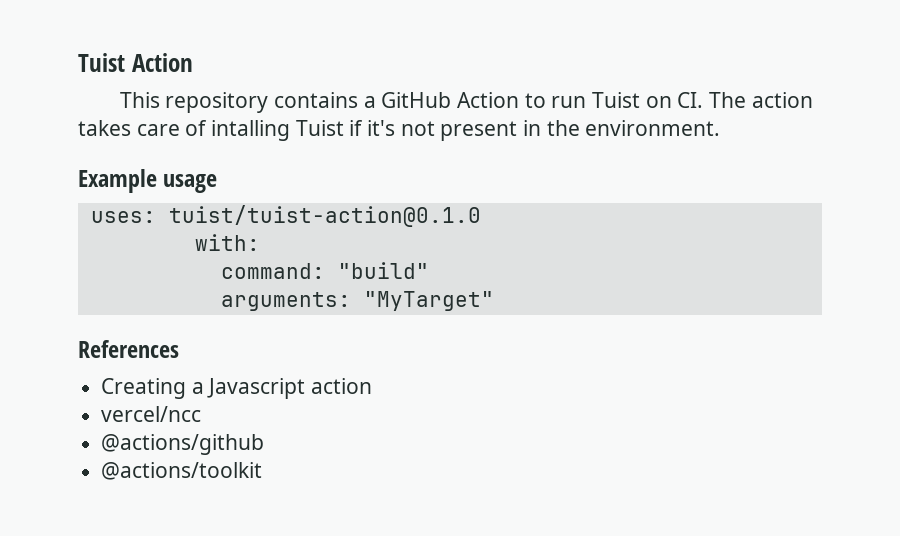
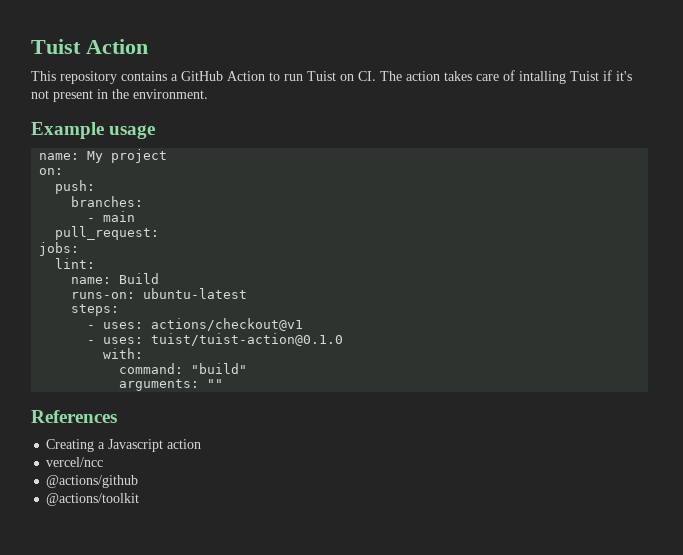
- uses: tuist/tuist-action@0.1.0
+ name: My project
+ on:
+ push:
+ branches:
+ - main
+ pull_request:
+ jobs:
+ lint:
+ name: Build
+ runs-on: ubuntu-latest
+ steps:
+ - uses: actions/checkout@v1
+ - uses: tuist/tuist-action@0.1.0
- arguments: "MyTarget"
+ arguments: ""

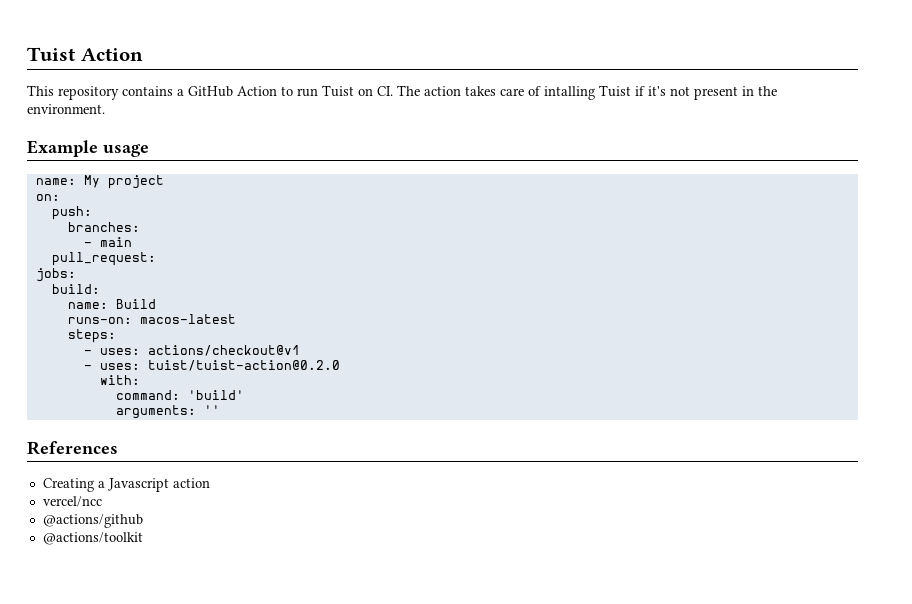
- lint:
+ build:
- runs-on: ubuntu-latest
+ runs-on: macos-latest
- - uses: tuist/tuist-action@0.1.0
+ - uses: tuist/tuist-action@0.2.0
- command: "build"
+ command: 'build'
- arguments: ""
+ arguments: ''

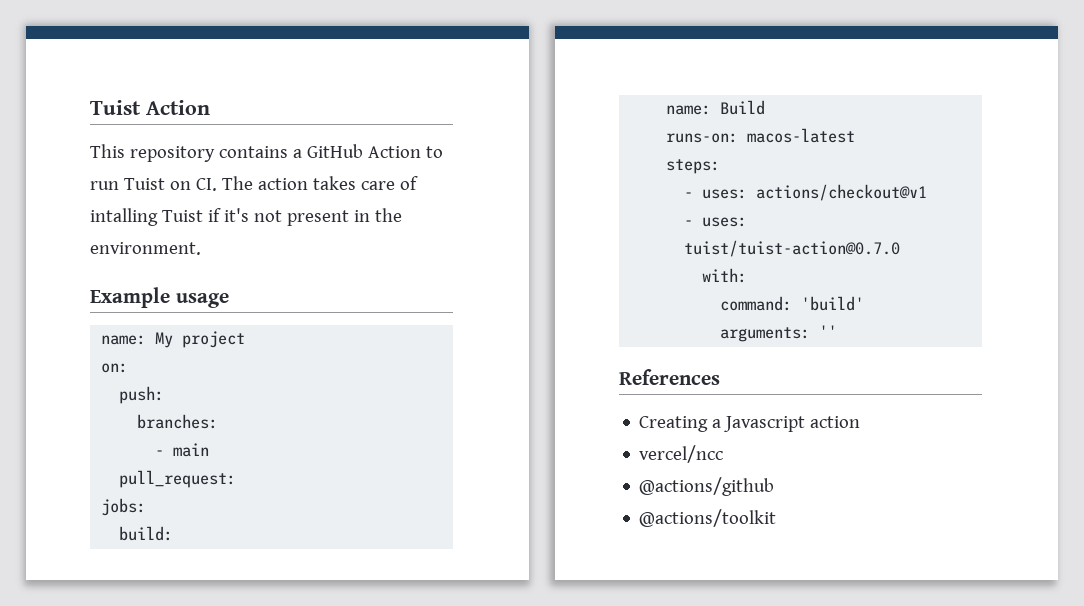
- - uses: tuist/tuist-action@0.2.0
+ - uses: tuist/tuist-action@0.7.0

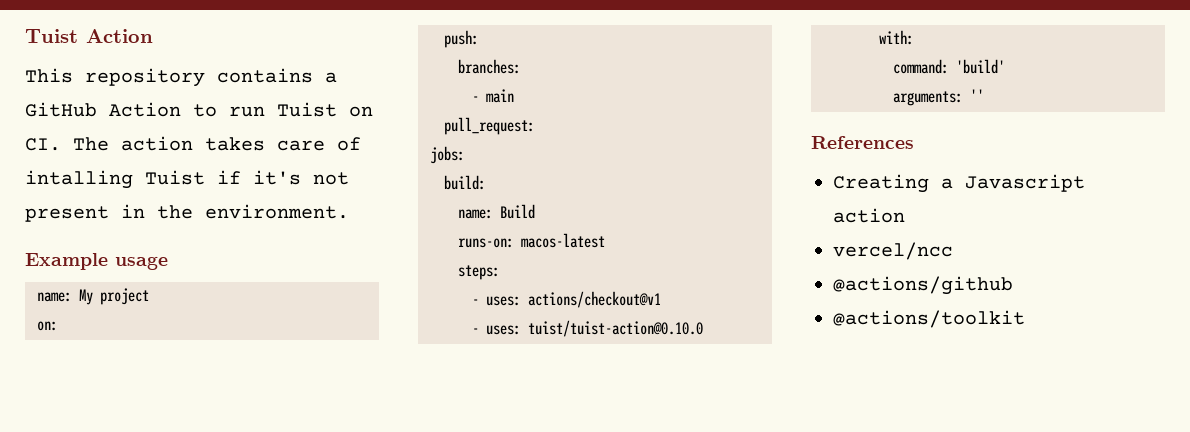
- - uses: tuist/tuist-action@0.7.0
+ - uses: tuist/tuist-action@0.10.0

